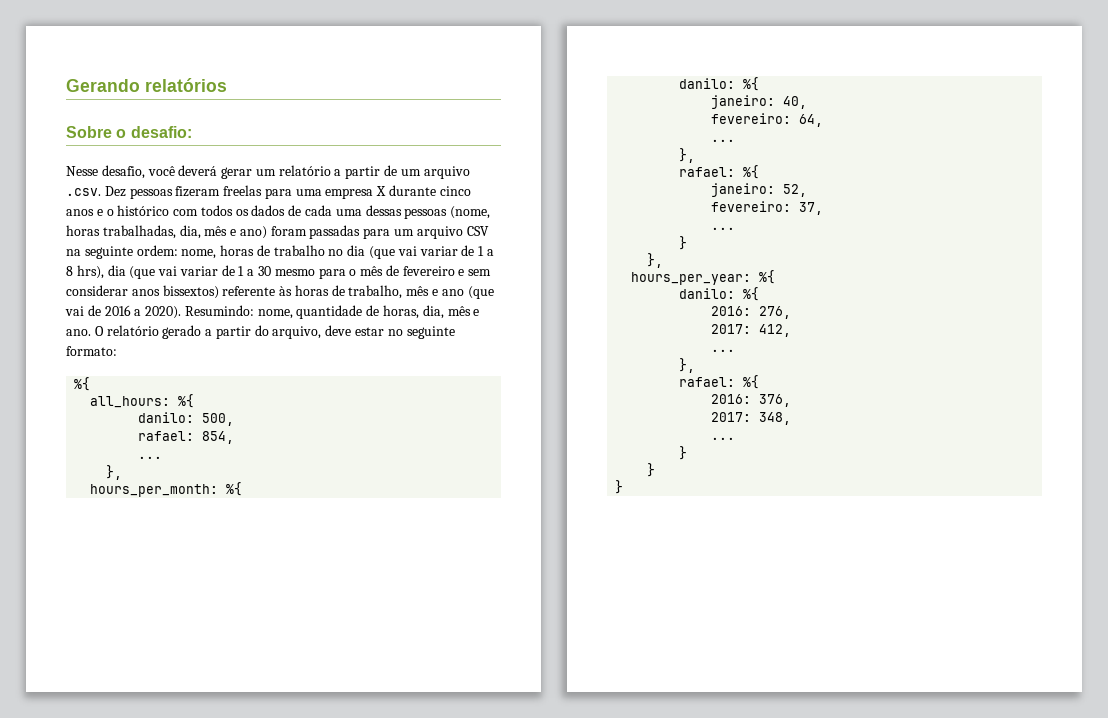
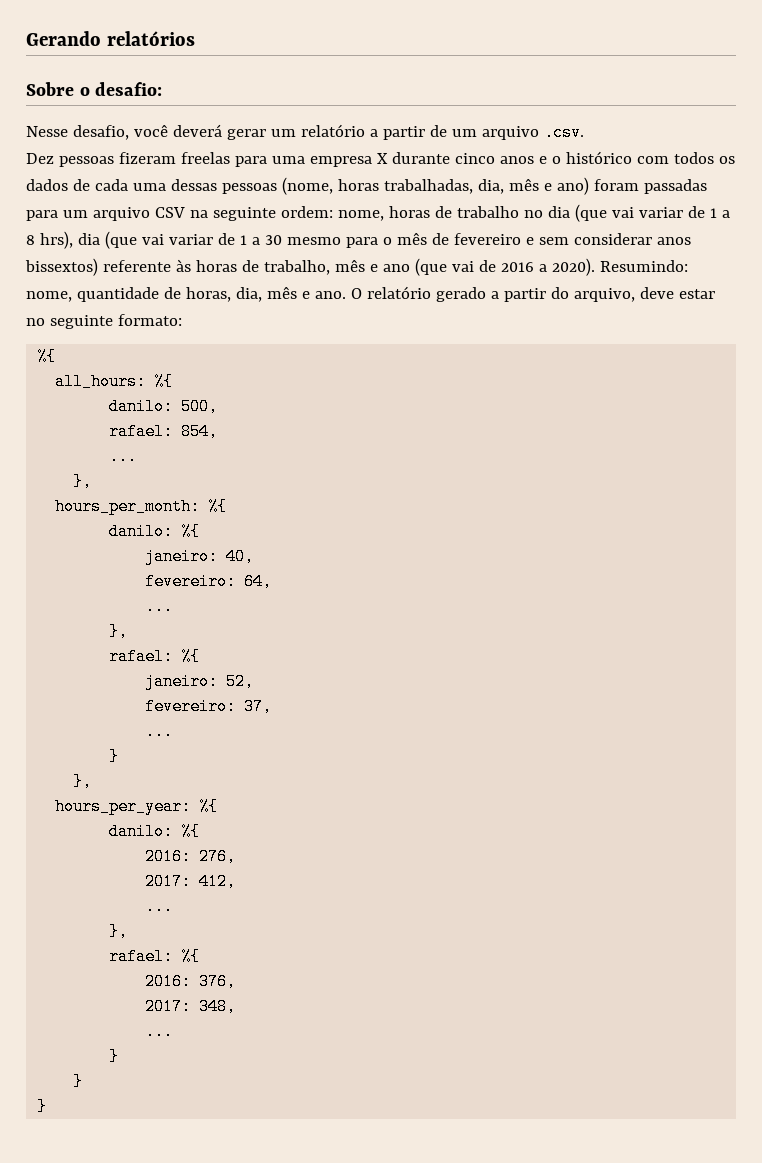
- Nesse desafio, você deverá gerar um relatório a partir de um arquivo .csv. Dez pessoas fizeram freelas para uma empresa X durante cinco anos e o histórico com todos os dados de cada uma dessas pessoas (nome, horas trabalhadas, dia, mês e ano) foram passadas para um arquivo CSV na seguinte ordem:
+ Nesse desafio, você deverá gerar um relatório a partir de um arquivo .csv.
+ Dez pessoas fizeram freelas para uma empresa X durante cinco anos e o histórico com todos os dados de cada uma dessas pessoas (nome, horas trabalhadas, dia, mês e ano) foram passadas para um arquivo CSV na seguinte ordem:

